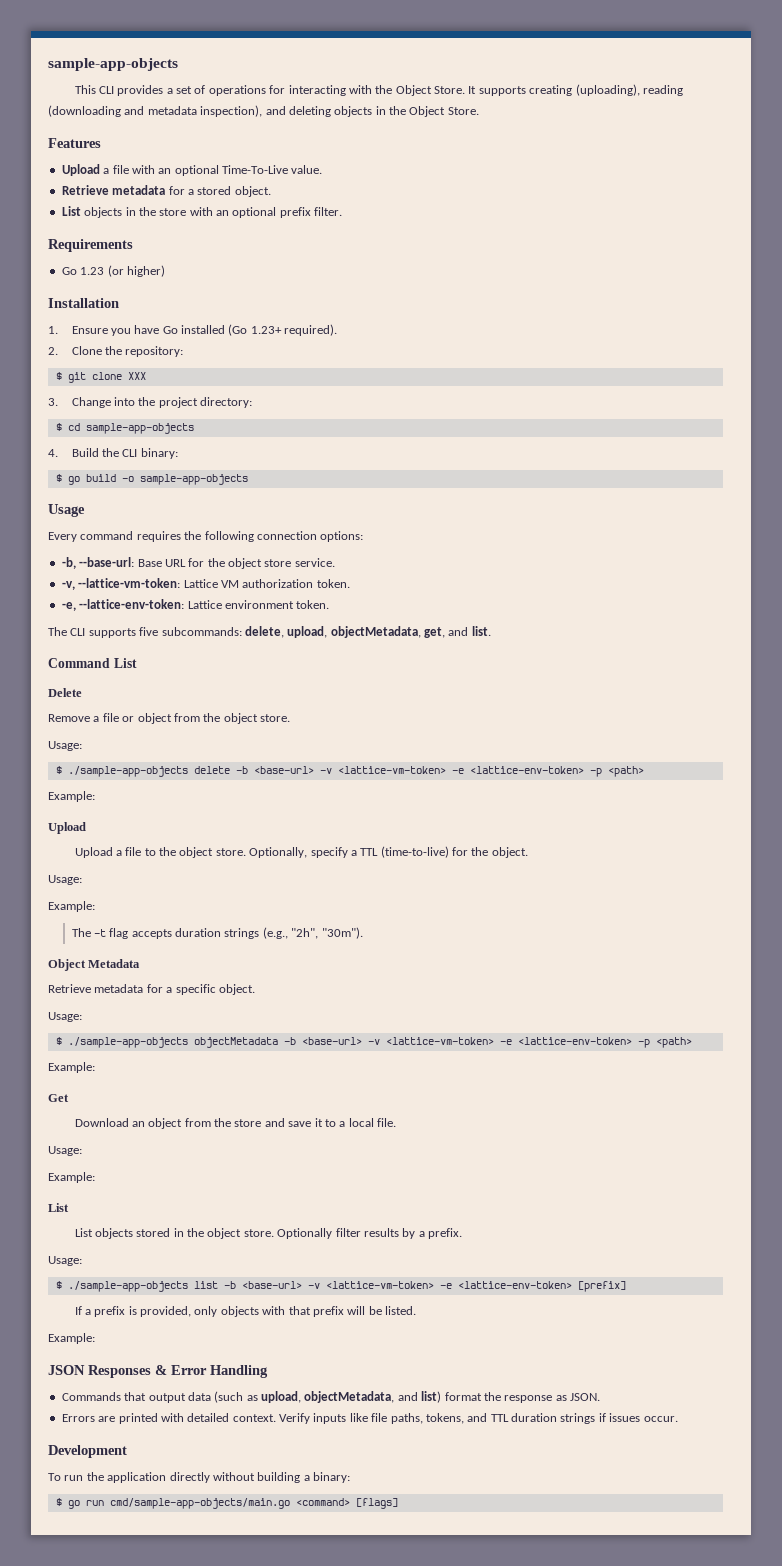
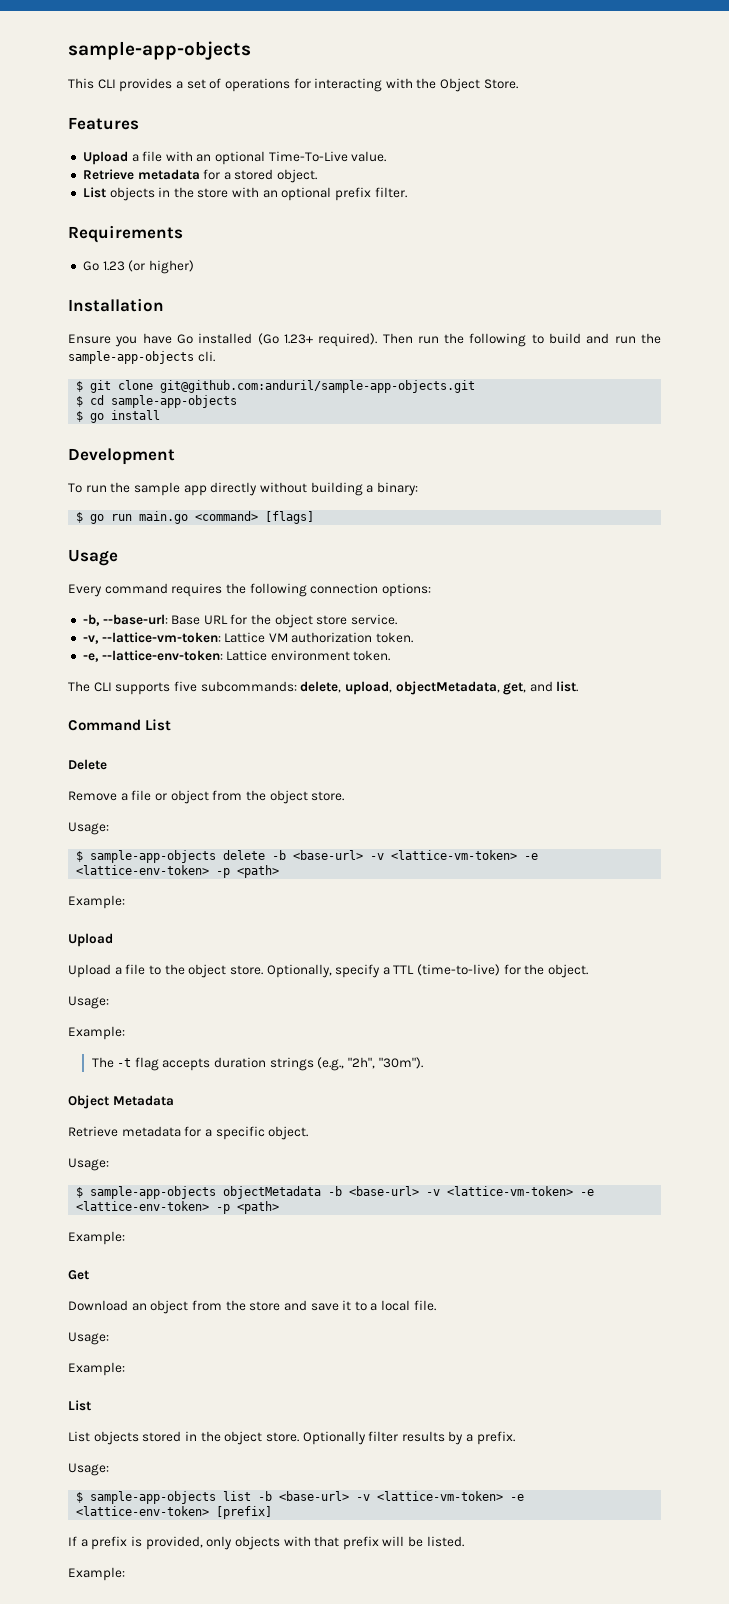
- It supports creating (uploading), reading (downloading and metadata inspection), and deleting objects in the Object Store.
- 1. Ensure you have Go installed (Go 1.23+ required).
- 2. Clone the repository:
- $ git clone XXX
- 3. Change into the project directory:
+ Ensure you have Go installed (Go 1.23+ required). Then run the following to build and run the sample-app-objects cli.
+ $ git clone git@github.com:anduril/sample-app-objects.git
  $ cd sample-app-objects
- 4. Build the CLI binary:
- $ go build -o sample-app-objects
+ $ go install
+ Development
+ To run the sample app directly without building a binary:
+ $ go run main.go <command> [flags]
- $ ./sample-app-objects delete -b <base-url> -v <lattice-vm-token> -e <lattice-env-token> -p <path>
+ $ sample-app-objects delete -b <base-url> -v <lattice-vm-token> -e <lattice-env-token> -p <path>
- $ ./sample-app-objects objectMetadata -b <base-url> -v <lattice-vm-token> -e <lattice-env-token> -p <path>
+ $ sample-app-objects objectMetadata -b <base-url> -v <lattice-vm-token> -e <lattice-env-token> -p <path>
- $ ./sample-app-objects list -b <base-url> -v <lattice-vm-token> -e <lattice-env-token> [prefix]
+ $ sample-app-objects list -b <base-url> -v <lattice-vm-token> -e <lattice-env-token> [prefix]
- JSON Responses & Error Handling
- Commands that output data (such as upload, objectMetadata, and list) format the response as JSON.
- Errors are printed with detailed context. Verify inputs like file paths, tokens, and TTL duration strings if issues occur.
- Development
- To run the application directly without building a binary:
- $ go run cmd/sample-app-objects/main.go <command> [flags]

